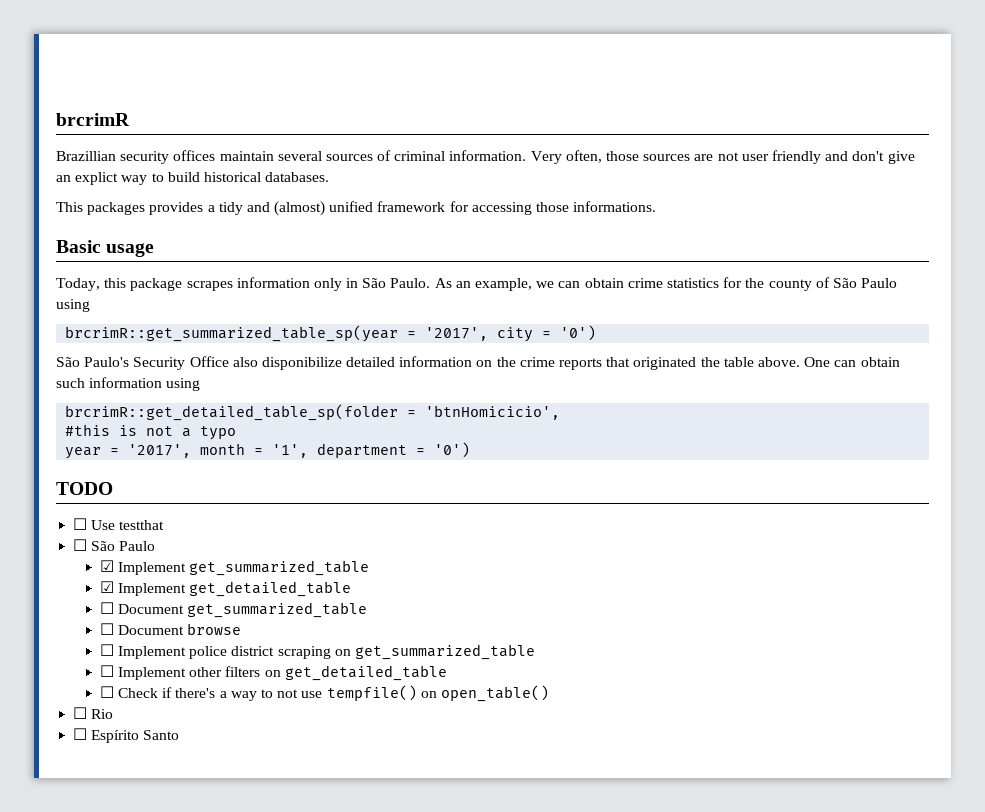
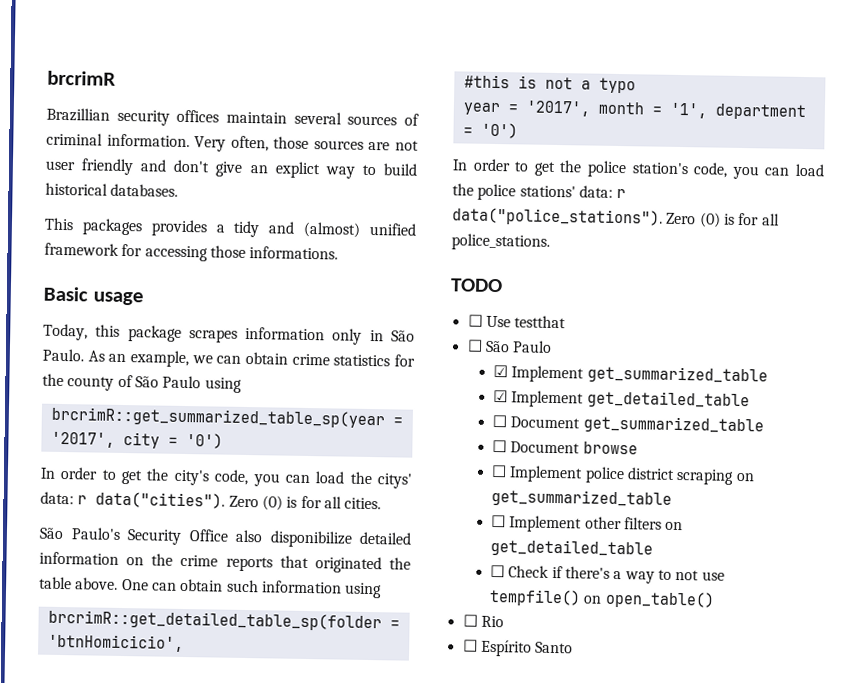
+ In order to get the city's code, you can load the citys' data: r data("cities"). Zero (0) is for all cities.
+ In order to get the police station's code, you can load the police stations' data: r data("police_stations"). Zero (0) is for all police_stations.

